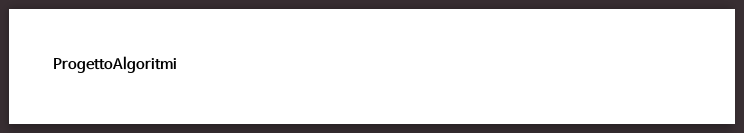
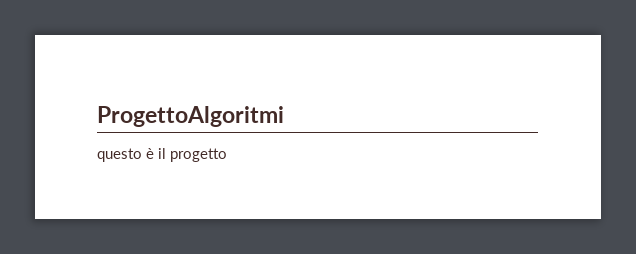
+ questo è il progetto

